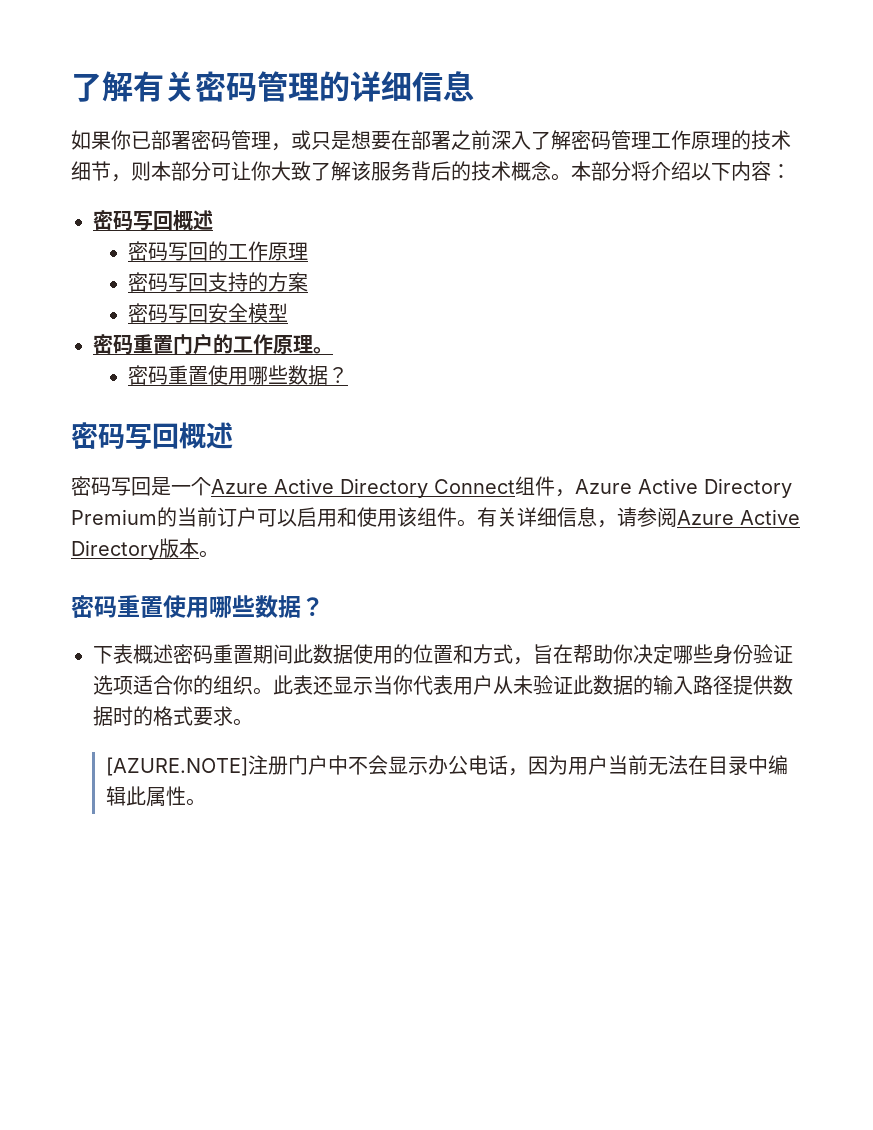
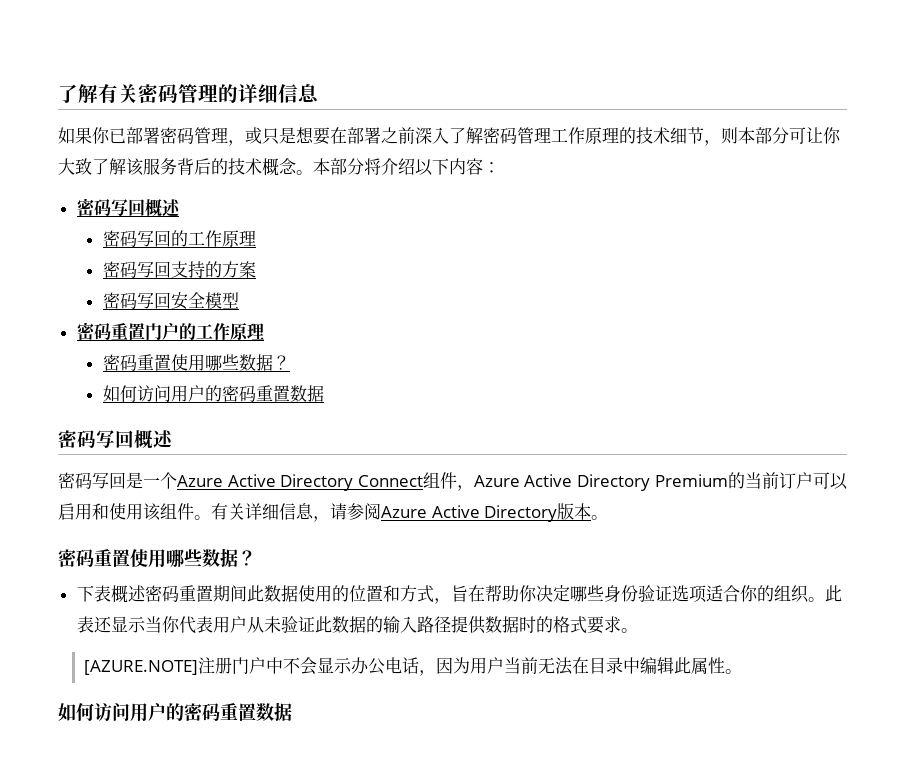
- 密码重置门户的工作原理。
+ 密码重置门户的工作原理
  密码重置使用哪些数据？
+ 如何访问用户的密码重置数据
  [AZURE.NOTE]注册门户中不会显示办公电话，因为用户当前无法在目录中编辑此属性。
+ 如何访问用户的密码重置数据

